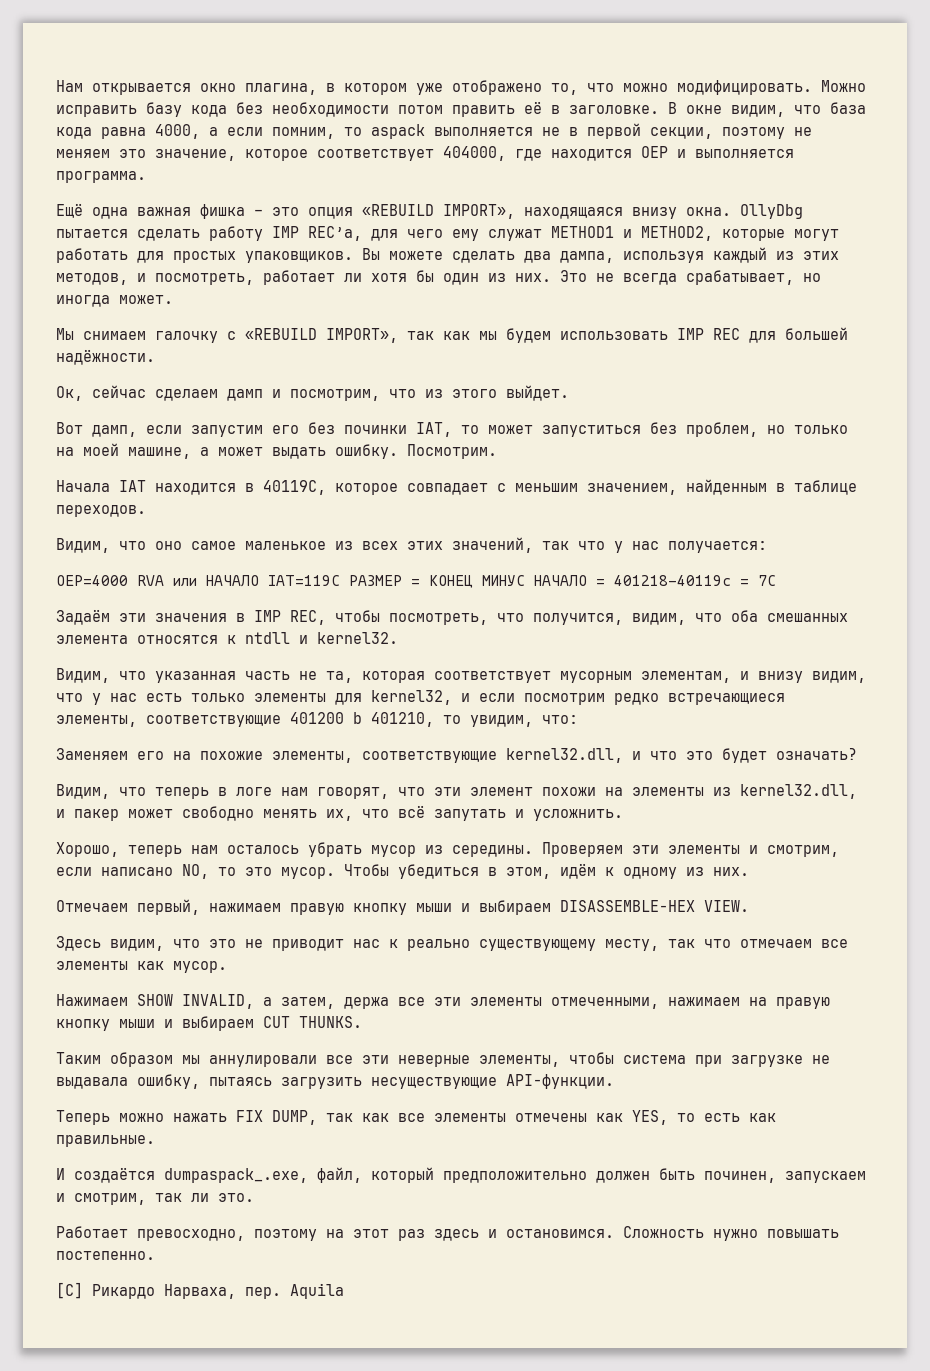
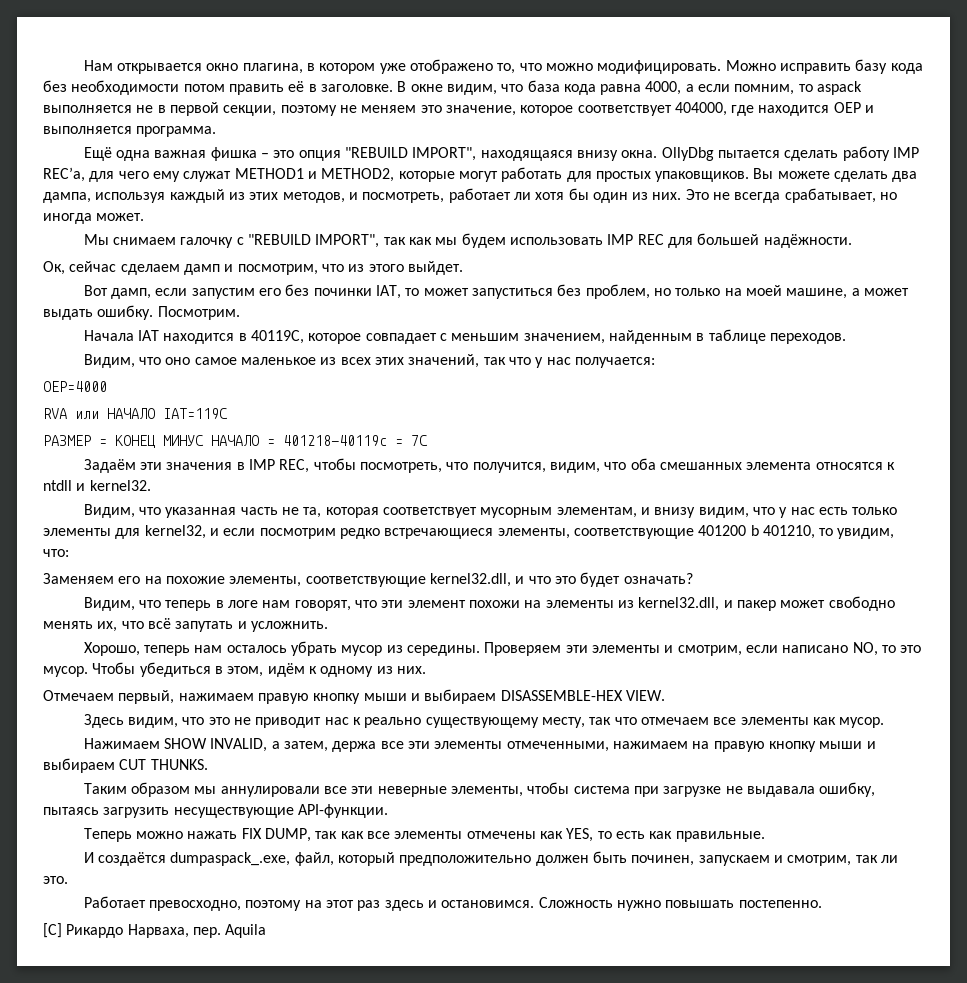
- Ещё одна важная фишка – это опция «REBUILD IMPORT», находящаяся внизу окна.
+ Ещё одна важная фишка – это опция "REBUILD IMPORT", находящаяся внизу окна.
- Мы снимаем галочку с «REBUILD IMPORT», так как мы будем использовать IMP REC для большей надёжности.
+ Мы снимаем галочку с "REBUILD IMPORT", так как мы будем использовать IMP REC для большей надёжности.
- OEP=4000 RVA или НАЧАЛО IAT=119C РАЗМЕР = КОНЕЦ МИНУС НАЧАЛО = 401218-40119c = 7C
+ OEP=4000
+ RVA или НАЧАЛО IAT=119C
+ РАЗМЕР = КОНЕЦ МИНУС НАЧАЛО = 401218-40119c = 7C

